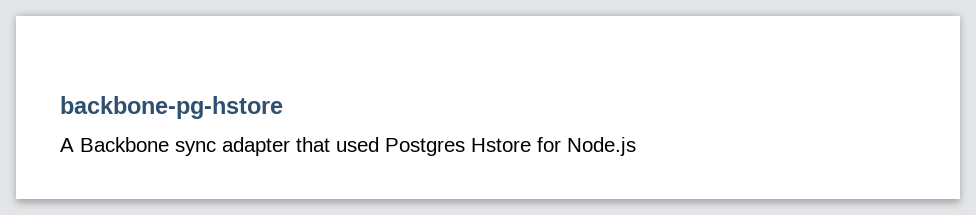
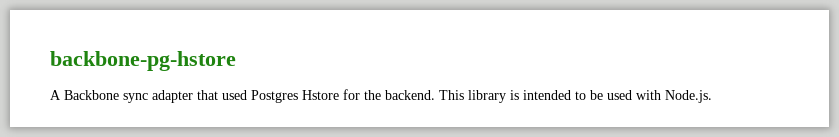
- A Backbone sync adapter that used Postgres Hstore for Node.js
+ A Backbone sync adapter that used Postgres Hstore for the backend. This library is intended to be used with Node.js.

